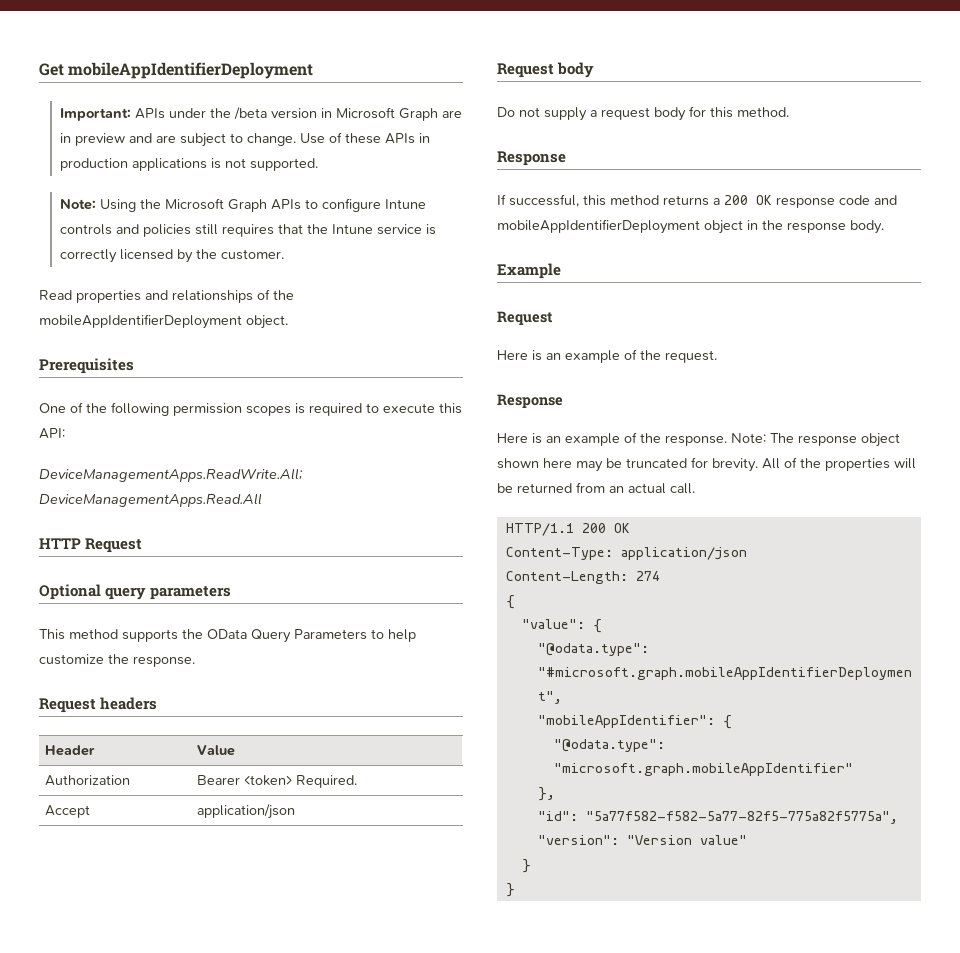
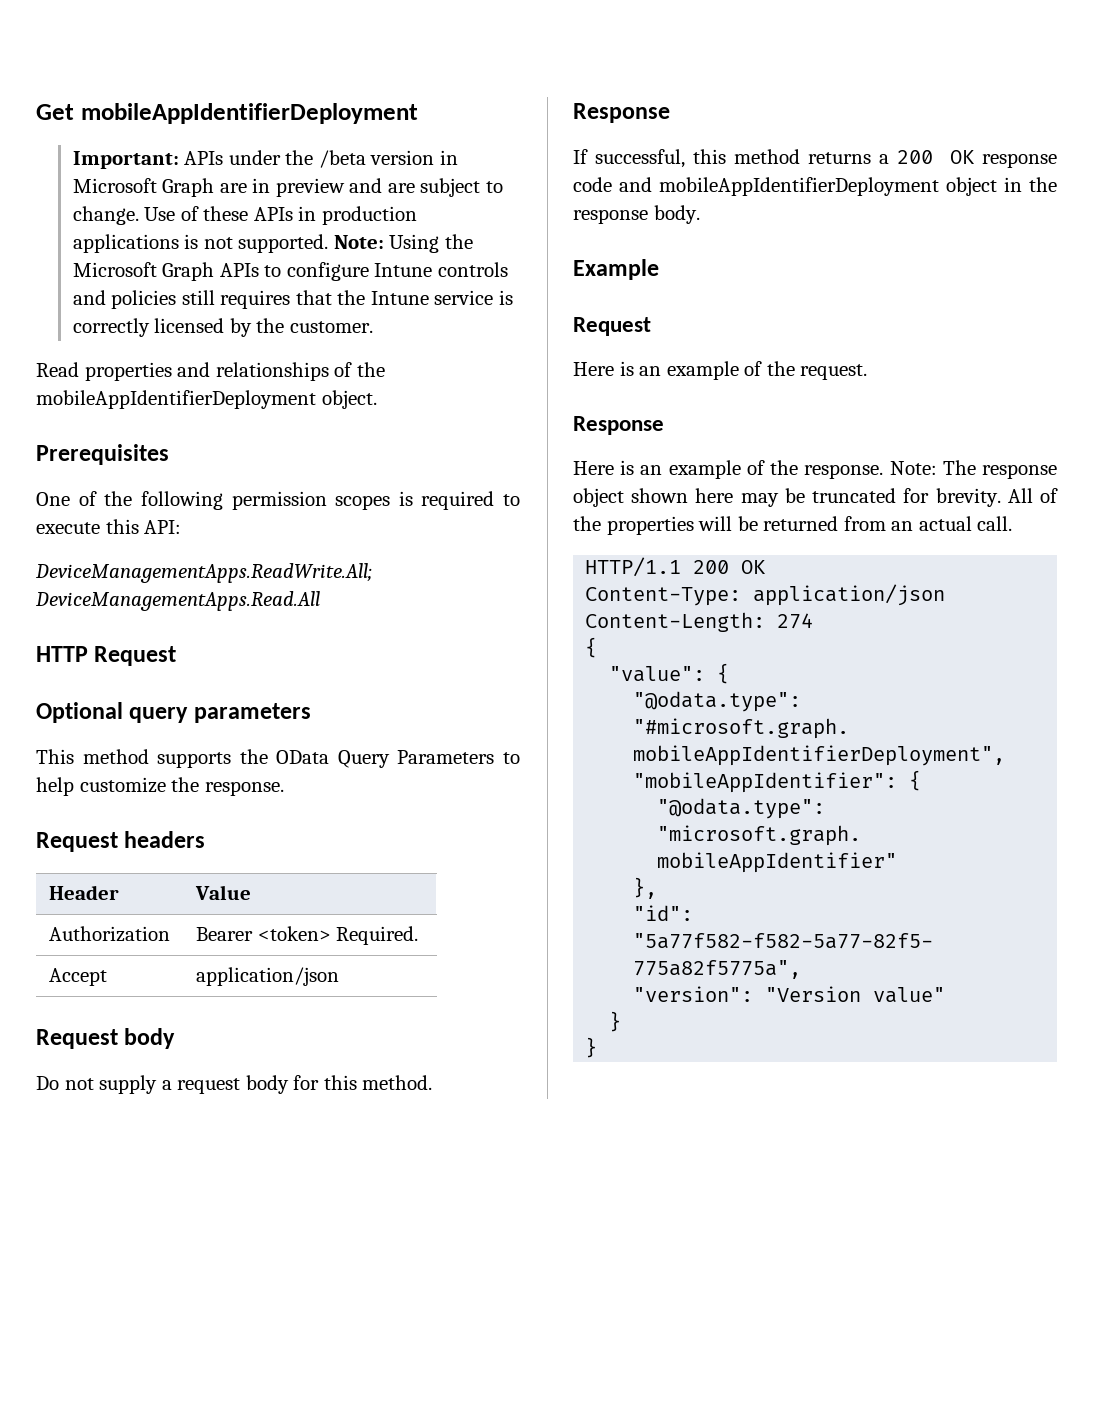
- Use of these APIs in production applications is not supported.
- Note: Using the Microsoft Graph APIs to configure Intune controls and policies still requires that the Intune service is correctly licensed by the customer.
+ Use of these APIs in production applications is not supported. Note: Using the Microsoft Graph APIs to configure Intune controls and policies still requires that the Intune service is correctly licensed by the customer.

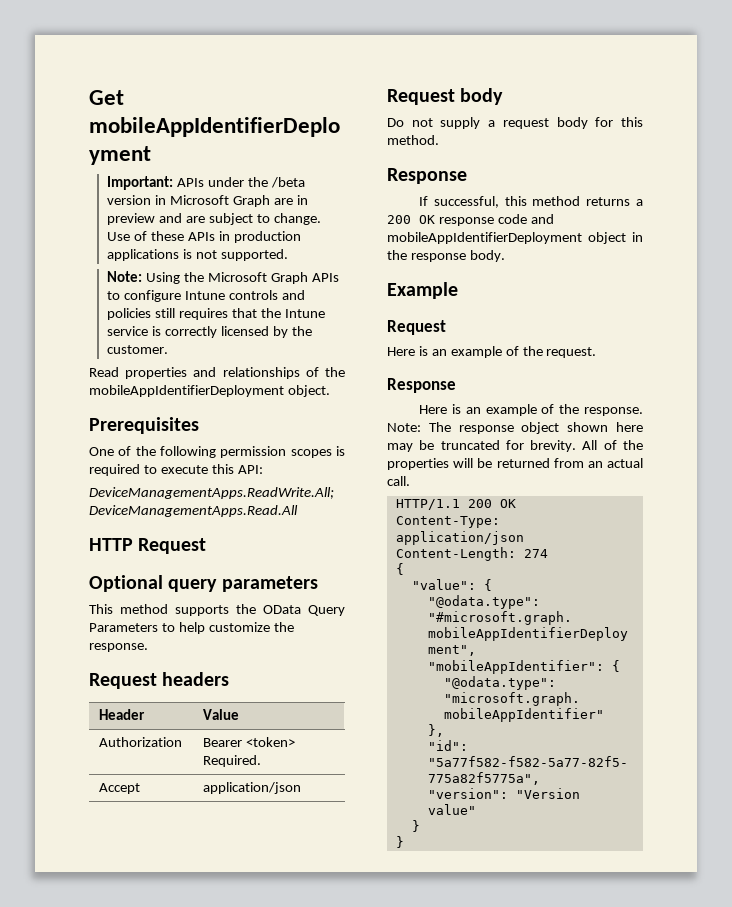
- Use of these APIs in production applications is not supported. Note: Using the Microsoft Graph APIs to configure Intune controls and policies still requires that the Intune service is correctly licensed by the customer.
+ Use of these APIs in production applications is not supported.
+ Note: Using the Microsoft Graph APIs to configure Intune controls and policies still requires that the Intune service is correctly licensed by the customer.

